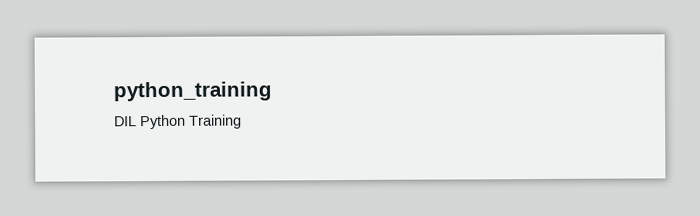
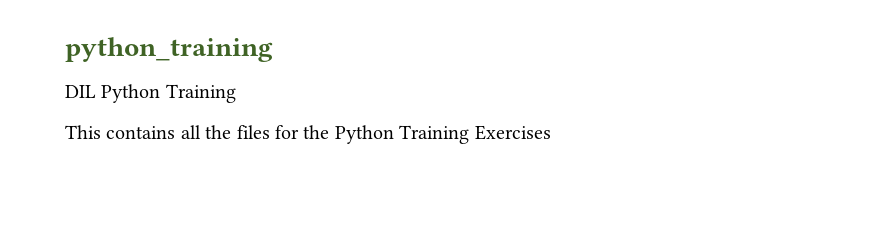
+ This contains all the files for the Python Training Exercises

